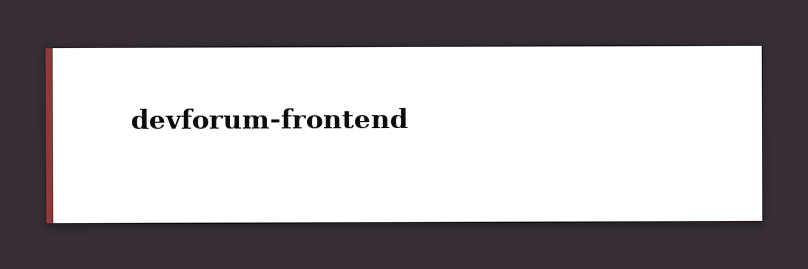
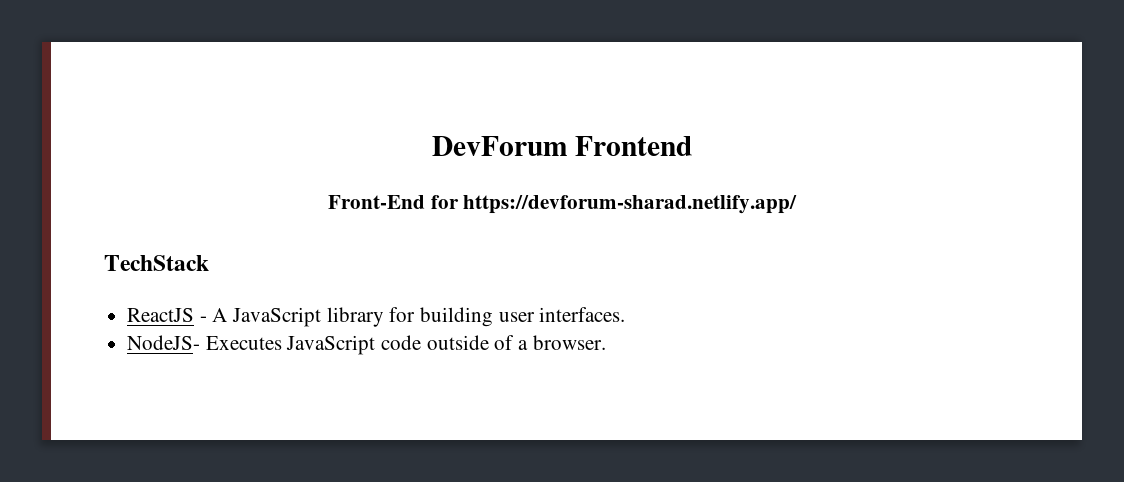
- devforum-frontend
+ DevForum Frontend
+ Front-End for https://devforum-sharad.netlify.app/
+ TechStack
+ ReactJS - A JavaScript library for building user interfaces.
+ NodeJS- Executes JavaScript code outside of a browser.

